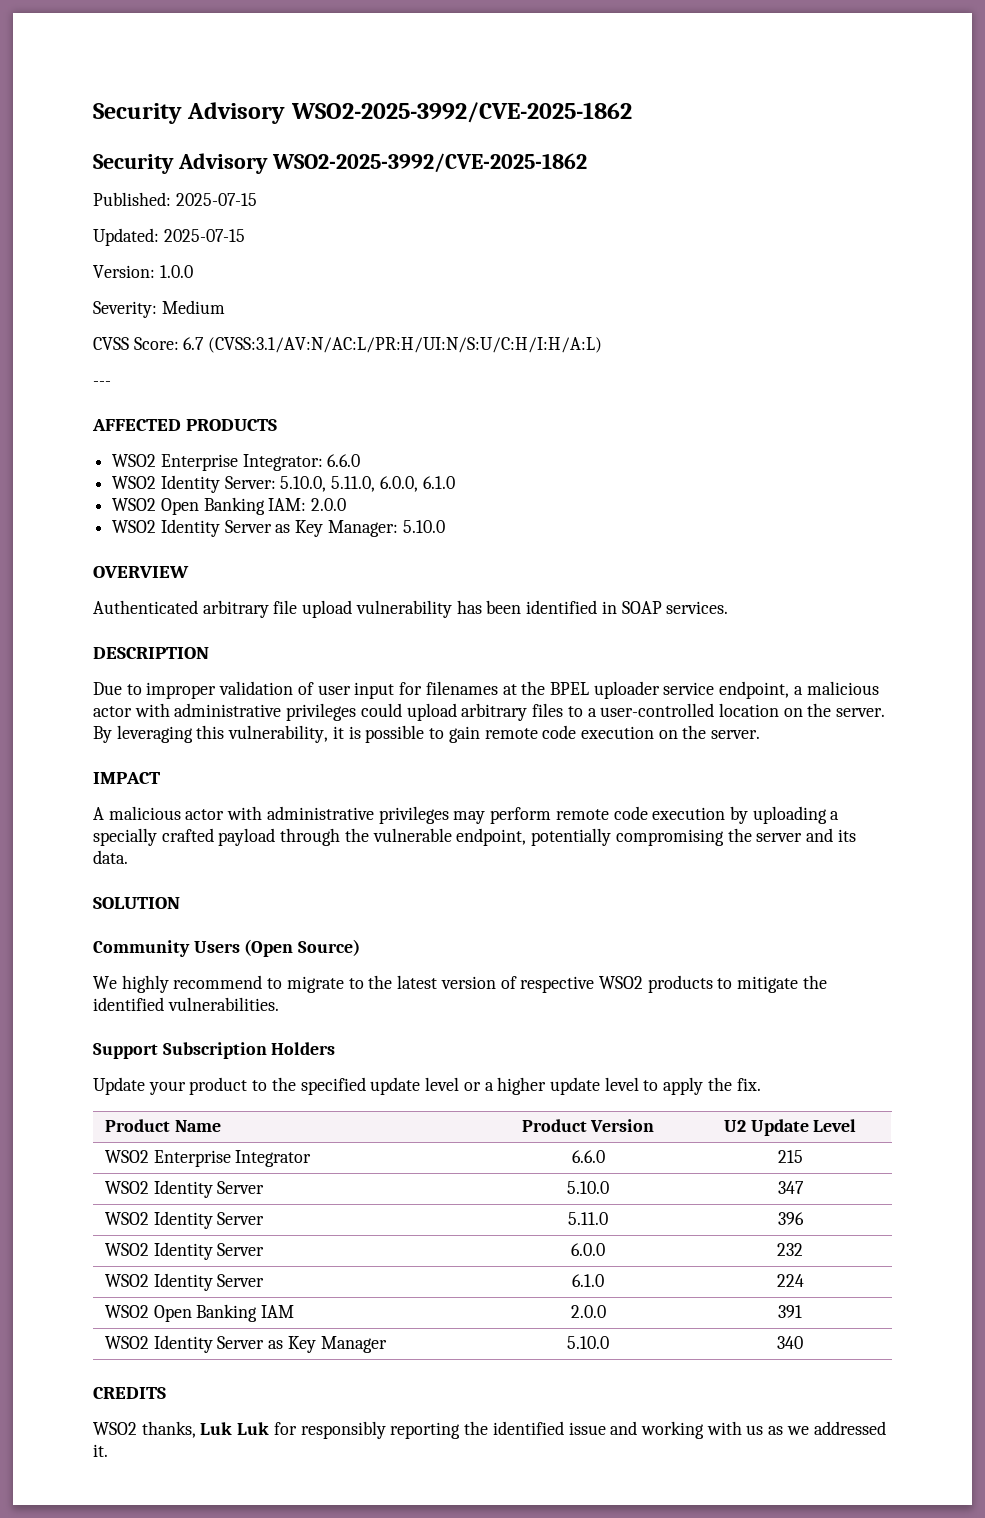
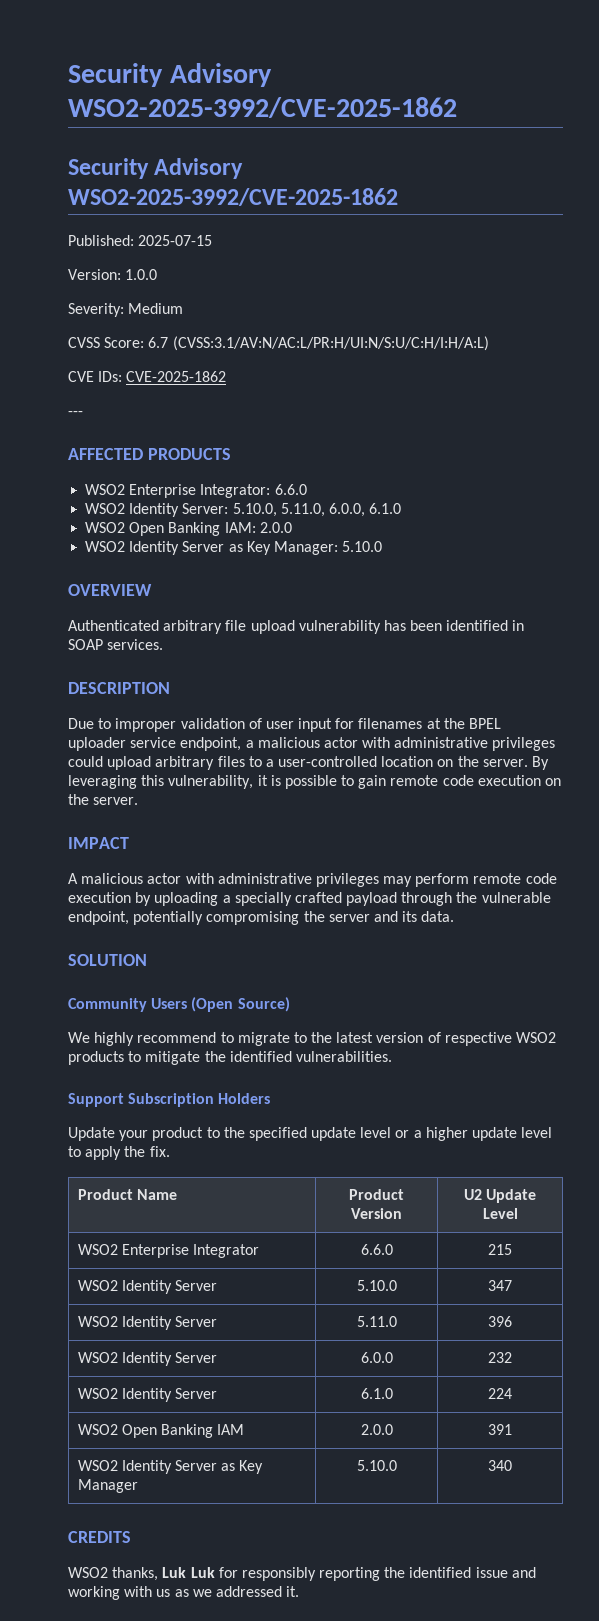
- Updated: 2025-07-15
+ CVE IDs: CVE-2025-1862

